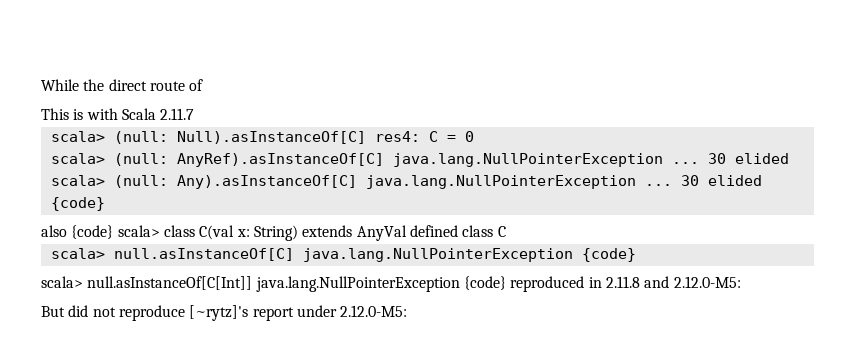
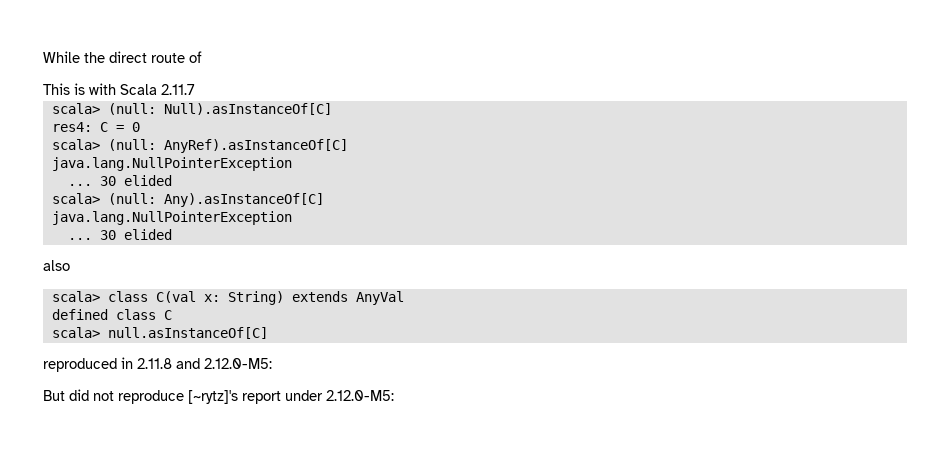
- scala> (null: Null).asInstanceOf[C] res4: C = 0
+ scala> (null: Null).asInstanceOf[C]
+ res4: C = 0
- scala> (null: AnyRef).asInstanceOf[C] java.lang.NullPointerException ...
+ scala> (null: AnyRef).asInstanceOf[C]
+ java.lang.NullPointerException
+ ...
- scala> (null: Any).asInstanceOf[C] java.lang.NullPointerException ... 30 elided {code}
+ scala> (null: Any).asInstanceOf[C]
+ java.lang.NullPointerException
+ ... 30 elided
- also {code} scala> class C(val x: String) extends AnyVal defined class C
+ also
+ scala> class C(val x: String) extends AnyVal
+ defined class C
- scala> null.asInstanceOf[C] java.lang.NullPointerException {code}
- scala> null.asInstanceOf[C[Int]] java.lang.NullPointerException {code} reproduced in 2.11.8 and 2.12.0-M5:
+ scala> null.asInstanceOf[C]
+ reproduced in 2.11.8 and 2.12.0-M5:

